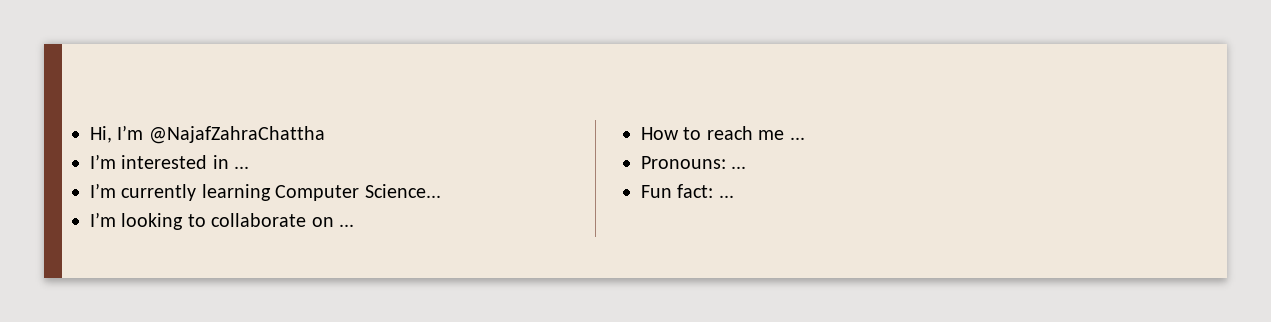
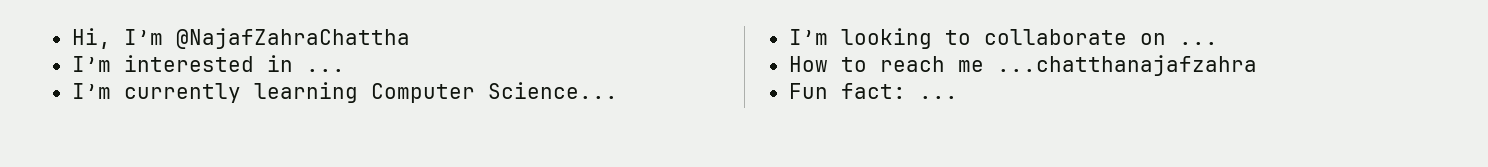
- How to reach me ...
- Pronouns: ...
+ How to reach me ...chatthanajafzahra

